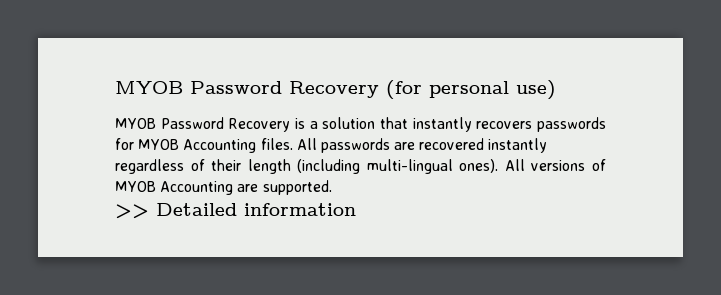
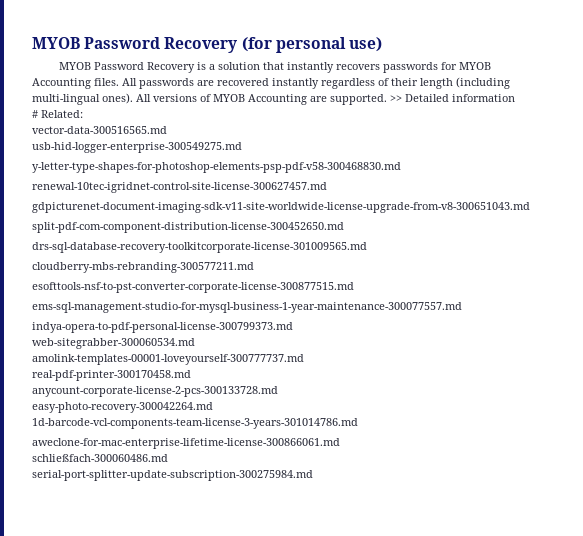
- All versions of MYOB Accounting are supported.
- >> Detailed information
+ All versions of MYOB Accounting are supported. >> Detailed information
+ # Related:
+ vector-data-300516565.md
+ usb-hid-logger-enterprise-300549275.md
+ y-letter-type-shapes-for-photoshop-elements-psp-pdf-v58-300468830.md
+ renewal-10tec-igridnet-control-site-license-300627457.md
+ gdpicturenet-document-imaging-sdk-v11-site-worldwide-license-upgrade-from-v8-300651043.md
+ split-pdf-com-component-distribution-license-300452650.md
+ drs-sql-database-recovery-toolkitcorporate-license-301009565.md
+ cloudberry-mbs-rebranding-300577211.md
+ esofttools-nsf-to-pst-converter-corporate-license-300877515.md
+ ems-sql-management-studio-for-mysql-business-1-year-maintenance-300077557.md
+ indya-opera-to-pdf-personal-license-300799373.md
+ web-sitegrabber-300060534.md
+ amolink-templates-00001-loveyourself-300777737.md
+ real-pdf-printer-300170458.md
+ anycount-corporate-license-2-pcs-300133728.md
+ easy-photo-recovery-300042264.md
+ 1d-barcode-vcl-components-team-license-3-years-301014786.md
+ aweclone-for-mac-enterprise-lifetime-license-300866061.md
+ schließfach-300060486.md
+ serial-port-splitter-update-subscription-300275984.md

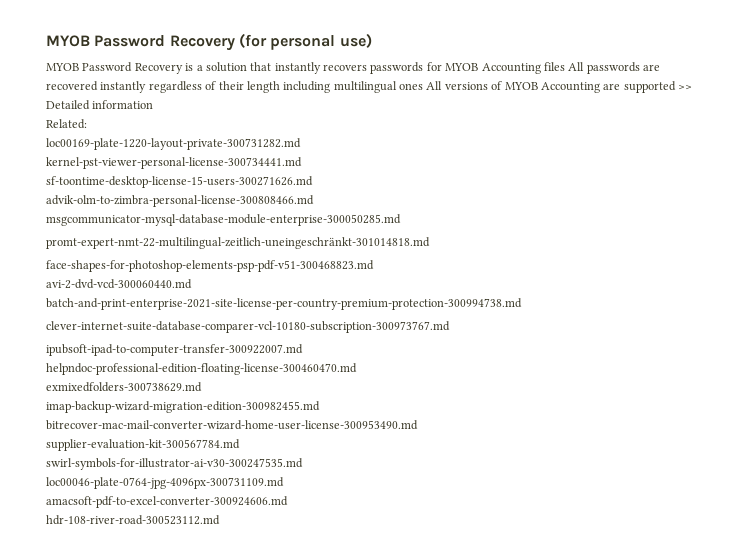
- MYOB Password Recovery is a solution that instantly recovers passwords for MYOB Accounting files. All passwords are recovered instantly regardless of their length (including multi-lingual ones). All versions of MYOB Accounting are supported. >> Detailed information
+ MYOB Password Recovery is a solution that instantly recovers passwords for MYOB Accounting files All passwords are recovered instantly regardless of their length including multilingual ones All versions of MYOB Accounting are supported >> Detailed information
- # Related:
+ Related:
- vector-data-300516565.md
- usb-hid-logger-enterprise-300549275.md
- y-letter-type-shapes-for-photoshop-elements-psp-pdf-v58-300468830.md
- renewal-10tec-igridnet-control-site-license-300627457.md
- gdpicturenet-document-imaging-sdk-v11-site-worldwide-license-upgrade-from-v8-300651043.md
- split-pdf-com-component-distribution-license-300452650.md
- drs-sql-database-recovery-toolkitcorporate-license-301009565.md
- cloudberry-mbs-rebranding-300577211.md
- esofttools-nsf-to-pst-converter-corporate-license-300877515.md
- ems-sql-management-studio-for-mysql-business-1-year-maintenance-300077557.md
- indya-opera-to-pdf-personal-license-300799373.md
- web-sitegrabber-300060534.md
- amolink-templates-00001-loveyourself-300777737.md
- real-pdf-printer-300170458.md
- anycount-corporate-license-2-pcs-300133728.md
- easy-photo-recovery-300042264.md
- 1d-barcode-vcl-components-team-license-3-years-301014786.md
- aweclone-for-mac-enterprise-lifetime-license-300866061.md
- schließfach-300060486.md
- serial-port-splitter-update-subscription-300275984.md
+ loc00169-plate-1220-layout-private-300731282.md
+ kernel-pst-viewer-personal-license-300734441.md
+ sf-toontime-desktop-license-15-users-300271626.md
+ advik-olm-to-zimbra-personal-license-300808466.md
+ msgcommunicator-mysql-database-module-enterprise-300050285.md
+ promt-expert-nmt-22-multilingual-zeitlich-uneingeschränkt-301014818.md
+ face-shapes-for-photoshop-elements-psp-pdf-v51-300468823.md
+ avi-2-dvd-vcd-300060440.md
+ batch-and-print-enterprise-2021-site-license-per-country-premium-protection-300994738.md
+ clever-internet-suite-database-comparer-vcl-10180-subscription-300973767.md
+ ipubsoft-ipad-to-computer-transfer-300922007.md
+ helpndoc-professional-edition-floating-license-300460470.md
+ exmixedfolders-300738629.md
+ imap-backup-wizard-migration-edition-300982455.md
+ bitrecover-mac-mail-converter-wizard-home-user-license-300953490.md
+ supplier-evaluation-kit-300567784.md
+ swirl-symbols-for-illustrator-ai-v30-300247535.md
+ loc00046-plate-0764-jpg-4096px-300731109.md
+ amacsoft-pdf-to-excel-converter-300924606.md
+ hdr-108-river-road-300523112.md

